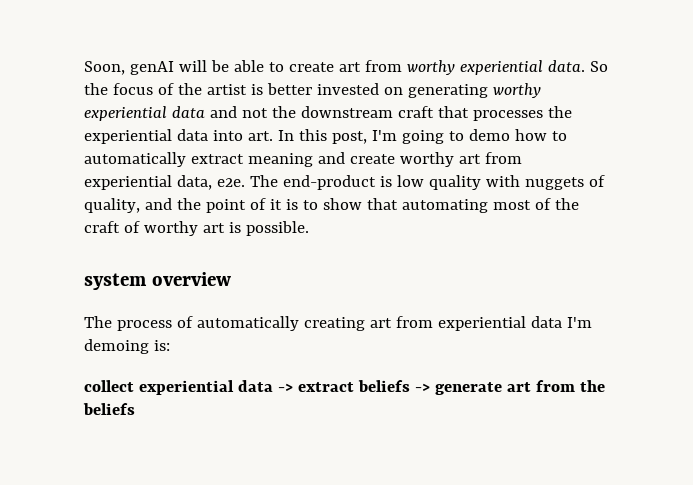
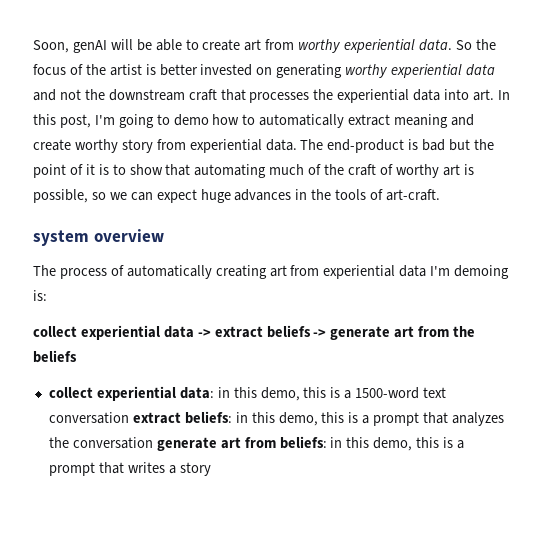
- So the focus of the artist is better invested on generating worthy experiential data and not the downstream craft that processes the experiential data into art. In this post, I'm going to demo how to automatically extract meaning and create worthy art from experiential data, e2e.
+ So the focus of the artist is better invested on generating worthy experiential data and not the downstream craft that processes the experiential data into art. In this post, I'm going to demo how to automatically extract meaning and create worthy story from experiential data.
- The end-product is low quality with nuggets of quality, and the point of it is to show that automating most of the craft of worthy art is possible.
+ The end-product is bad but the point of it is to show that automating much of the craft of worthy art is possible, so we can expect huge advances in the tools of art-craft.
+ collect experiential data: in this demo, this is a 1500-word text conversation extract beliefs: in this demo, this is a prompt that analyzes the conversation generate art from beliefs: in this demo, this is a prompt that writes a story

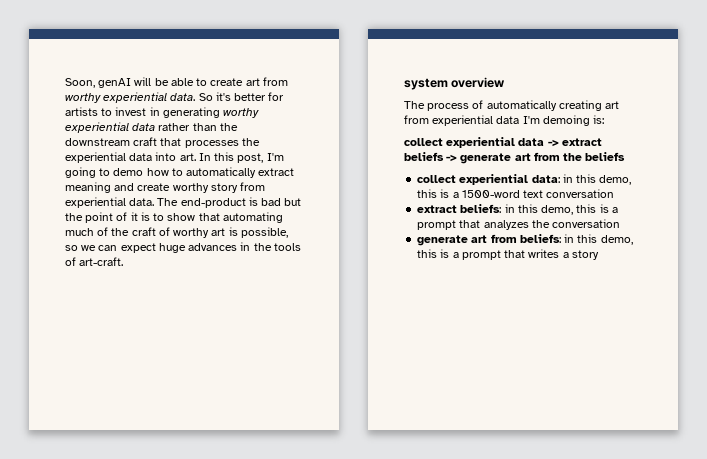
- So the focus of the artist is better invested on generating worthy experiential data and not the downstream craft that processes the experiential data into art. In this post, I'm going to demo how to automatically extract meaning and create worthy story from experiential data.
+ So it's better for artists to invest in generating worthy experiential data rather than the downstream craft that processes the experiential data into art. In this post, I'm going to demo how to automatically extract meaning and create worthy story from experiential data.
- collect experiential data: in this demo, this is a 1500-word text conversation extract beliefs: in this demo, this is a prompt that analyzes the conversation generate art from beliefs: in this demo, this is a prompt that writes a story
+ collect experiential data: in this demo, this is a 1500-word text conversation
+ extract beliefs: in this demo, this is a prompt that analyzes the conversation
+ generate art from beliefs: in this demo, this is a prompt that writes a story

